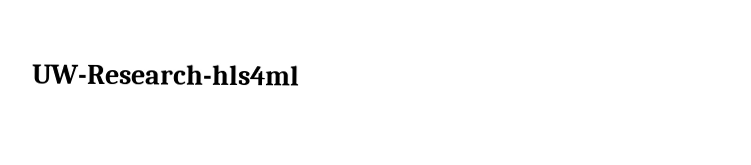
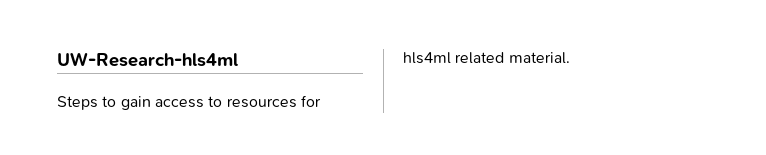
+ Steps to gain access to resources for hls4ml related material.

